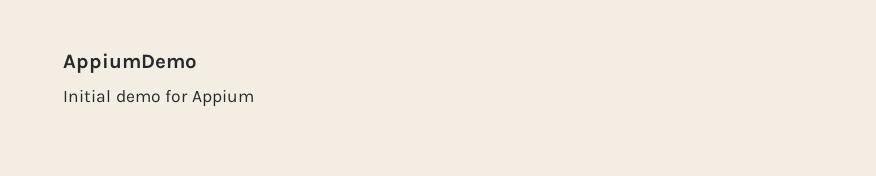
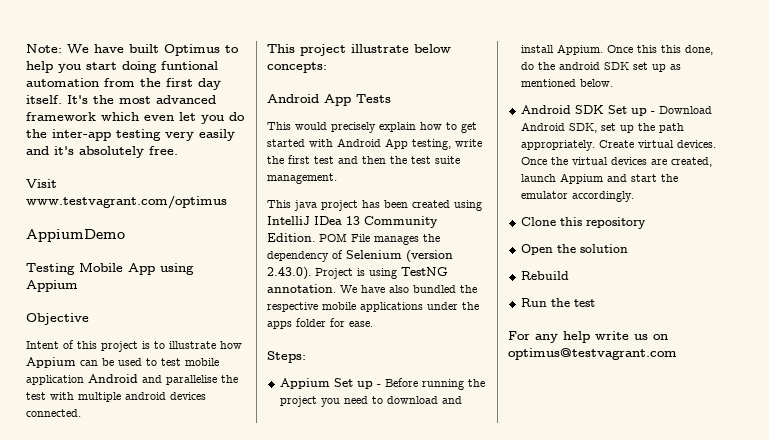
+ Note: We have built Optimus to help you start doing funtional automation from the first day itself. It's the most advanced framework which even let you do the inter-app testing very easily and it's absolutely free.
+ Visit www.testvagrant.com/optimus
  AppiumDemo
- Initial demo for Appium
+ Testing Mobile App using Appium
+ Objective
+ Intent of this project is to illustrate how Appium can be used to test mobile application Android and parallelise the test with multiple android devices connected.
+ This project illustrate below concepts:
+ Android App Tests
+ This would precisely explain how to get started with Android App testing, write the first test and then the test suite management.
+ This java project has been created using IntelliJ IDea 13 Community Edition. POM File manages the dependency of Selenium (version 2.43.0). Project is using TestNG annotation. We have also bundled the respective mobile applications under the apps folder for ease.
+ Steps:
+ Appium Set up - Before running the project you need to download and install Appium. Once this this done, do the android SDK set up as mentioned below.
+ Android SDK Set up - Download Android SDK, set up the path appropriately. Create virtual devices. Once the virtual devices are created, launch Appium and start the emulator accordingly.
+ Clone this repository
+ Open the solution
+ Rebuild
+ Run the test
+ For any help write us on optimus@testvagrant.com

